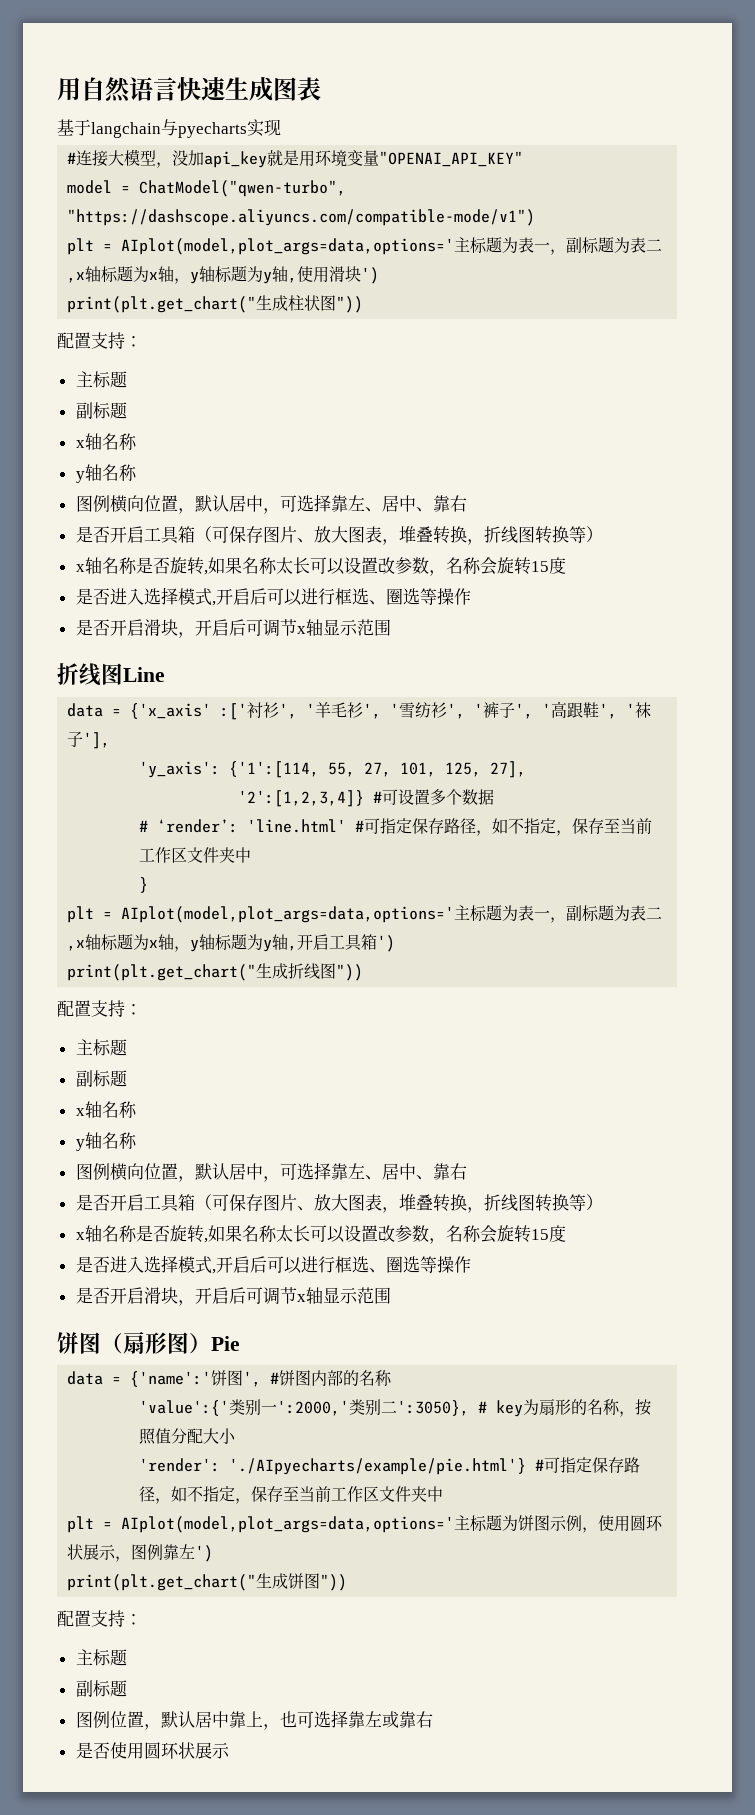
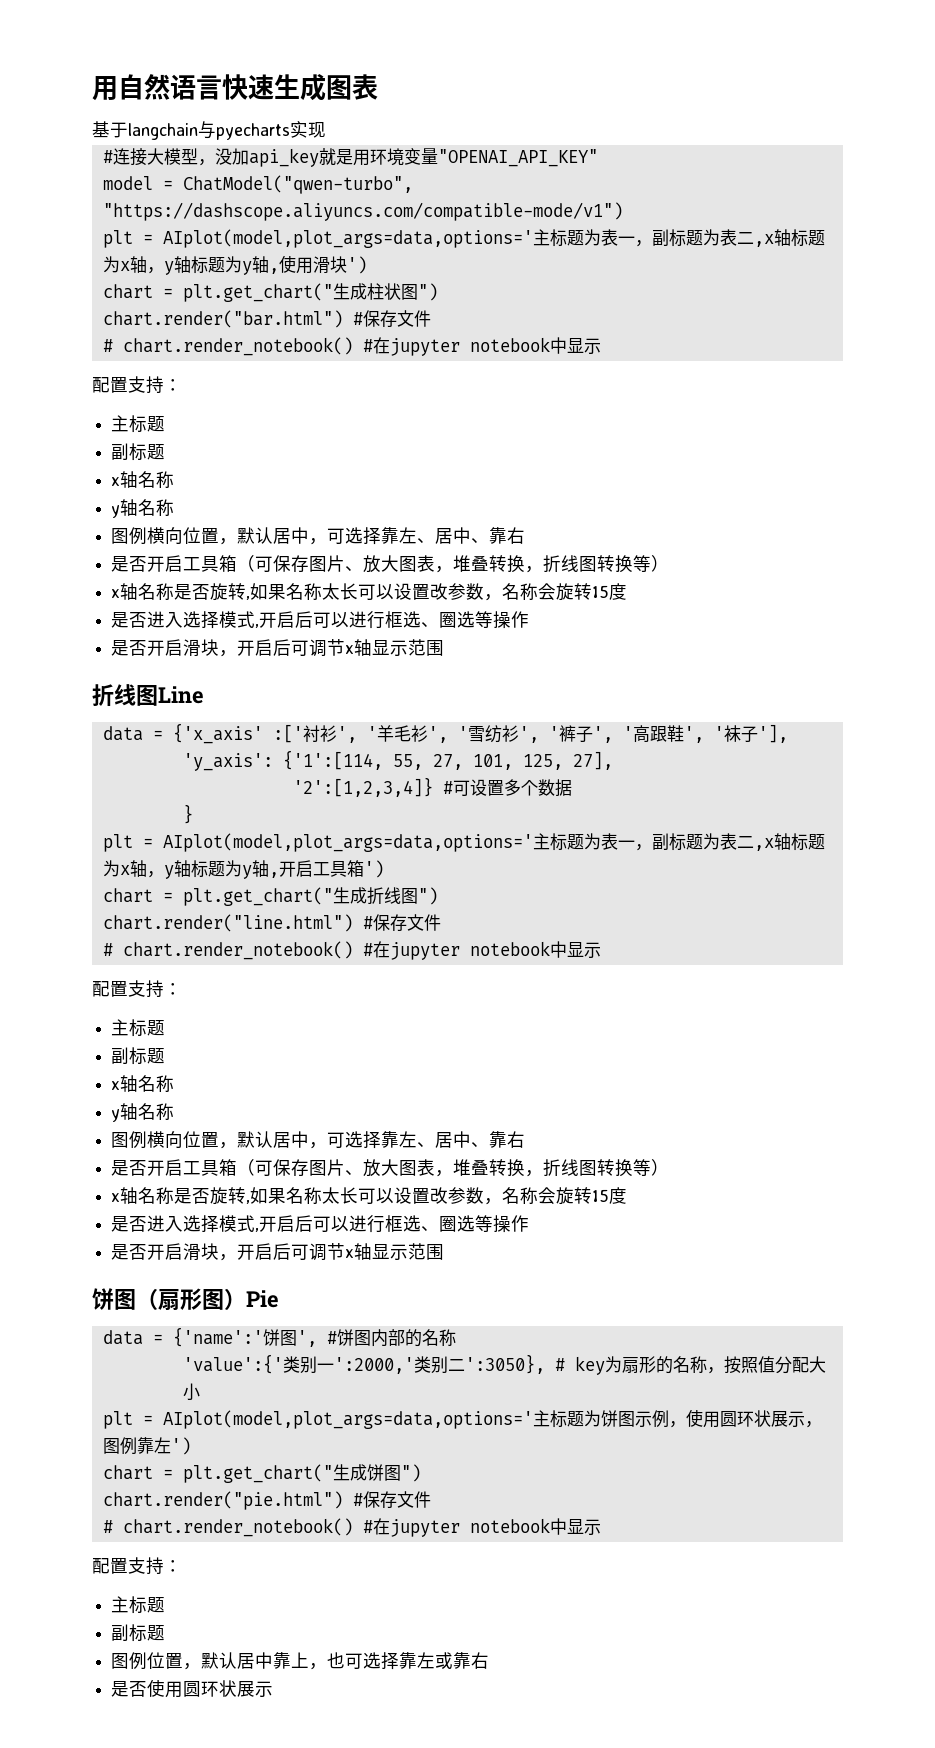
- print(plt.get_chart("生成柱状图"))
+ chart = plt.get_chart("生成柱状图")
+ chart.render("bar.html") #保存文件
+ # chart.render_notebook() #在jupyter notebook中显示
- # ‘render’: 'line.html' #可指定保存路径，如不指定，保存至当前工作区文件夹中
- print(plt.get_chart("生成折线图"))
+ chart = plt.get_chart("生成折线图")
+ chart.render("line.html") #保存文件
+ # chart.render_notebook() #在jupyter notebook中显示
- 'render': './AIpyecharts/example/pie.html'} #可指定保存路径，如不指定，保存至当前工作区文件夹中
- print(plt.get_chart("生成饼图"))
+ chart = plt.get_chart("生成饼图")
+ chart.render("pie.html") #保存文件
+ # chart.render_notebook() #在jupyter notebook中显示

